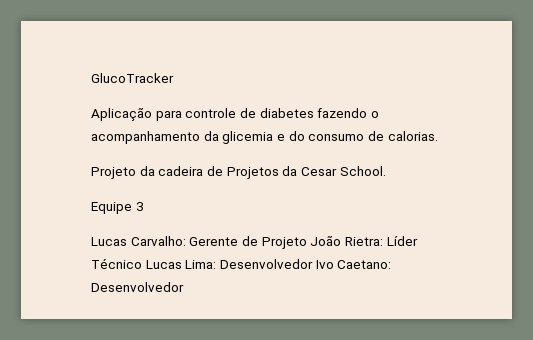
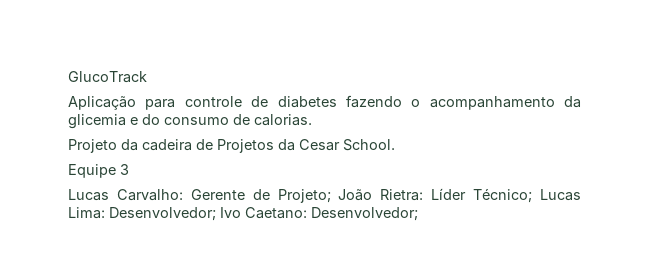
- GlucoTracker
+ GlucoTrack
- Lucas Carvalho: Gerente de Projeto João Rietra: Líder Técnico Lucas Lima: Desenvolvedor Ivo Caetano: Desenvolvedor
+ Lucas Carvalho: Gerente de Projeto; João Rietra: Líder Técnico; Lucas Lima: Desenvolvedor; Ivo Caetano: Desenvolvedor;

